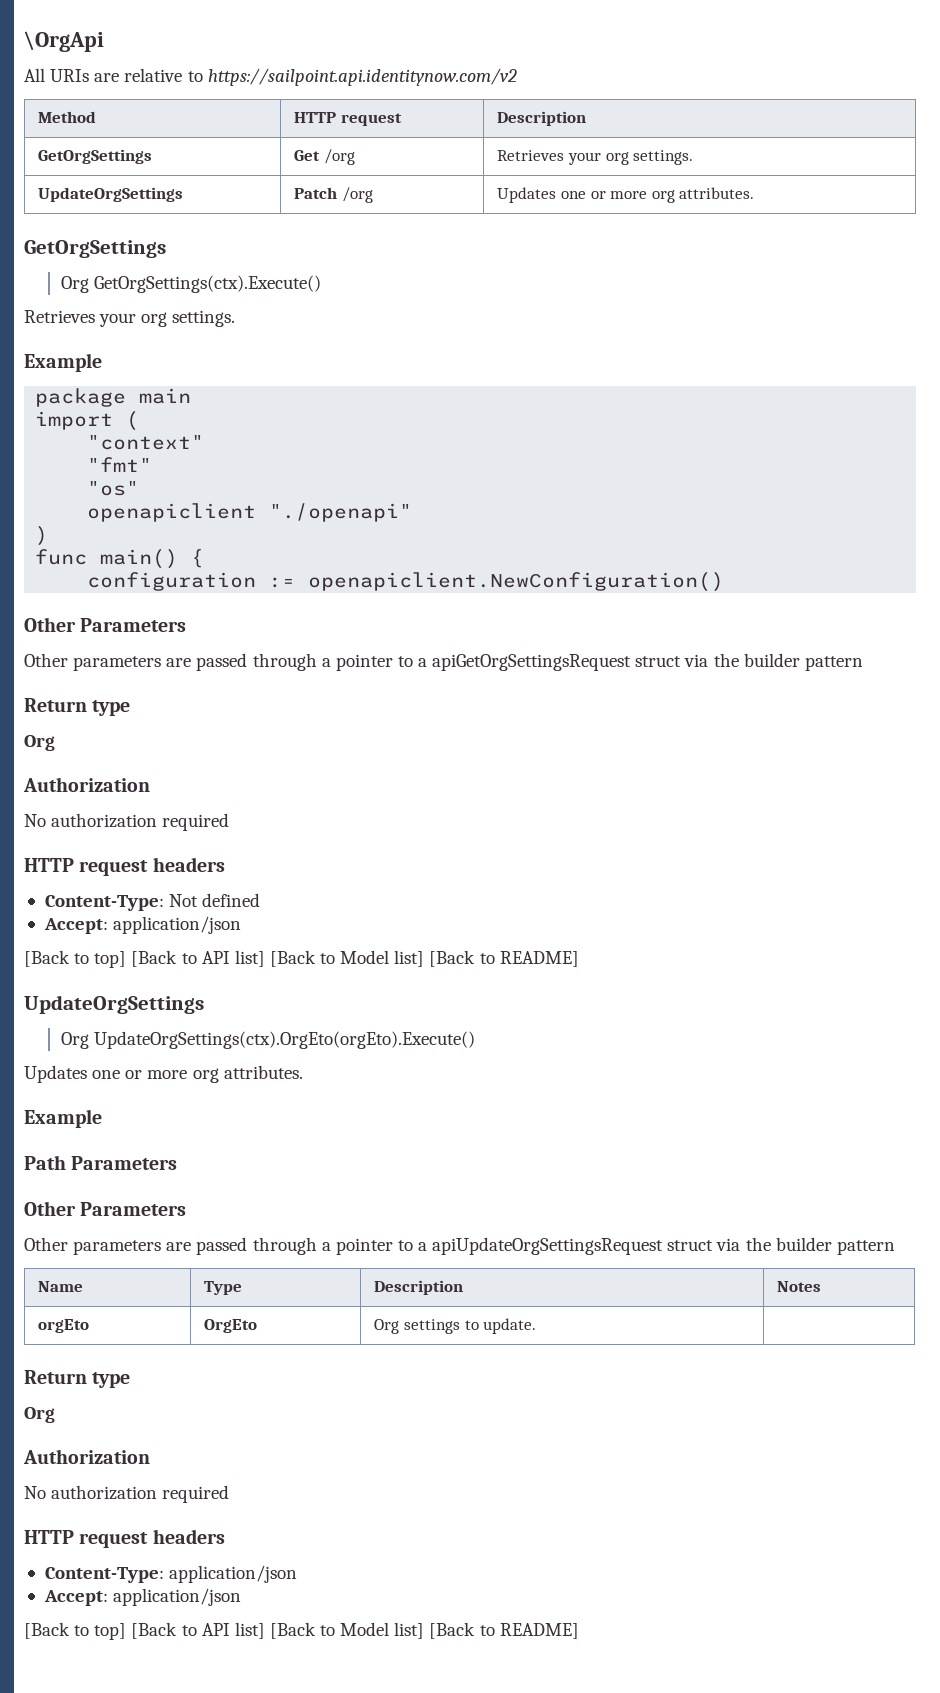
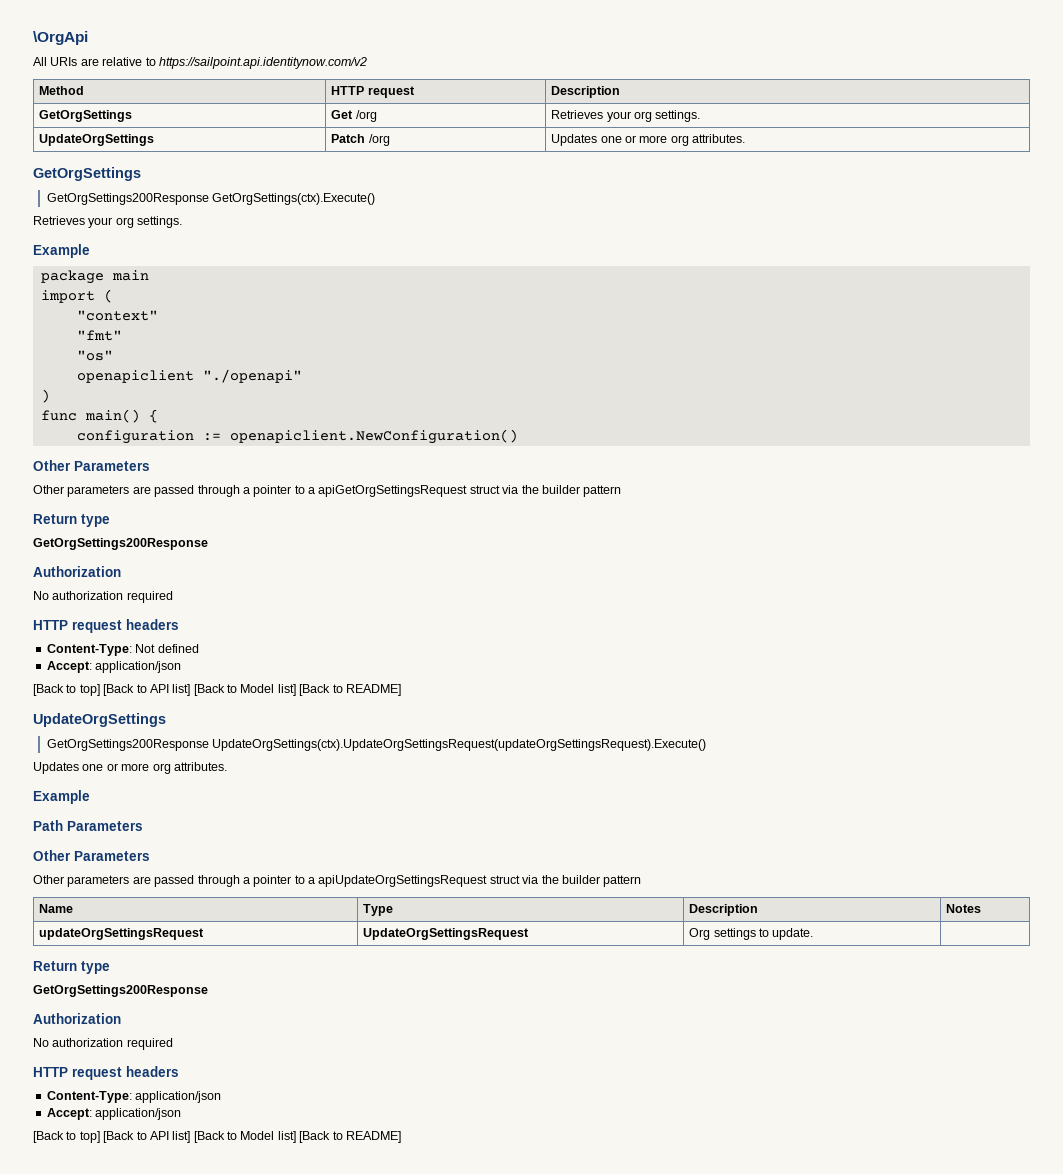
- Org GetOrgSettings(ctx).Execute()
+ GetOrgSettings200Response GetOrgSettings(ctx).Execute()
  Other parameters are passed through a pointer to a apiGetOrgSettingsRequest struct via the builder pattern
  Return type
- Org
+ GetOrgSettings200Response
- Org UpdateOrgSettings(ctx).OrgEto(orgEto).Execute()
+ GetOrgSettings200Response UpdateOrgSettings(ctx).UpdateOrgSettingsRequest(updateOrgSettingsRequest).Execute()
- orgEto | OrgEto | Org settings to update. |
+ updateOrgSettingsRequest | UpdateOrgSettingsRequest | Org settings to update. |
  Return type
- Org
+ GetOrgSettings200Response

